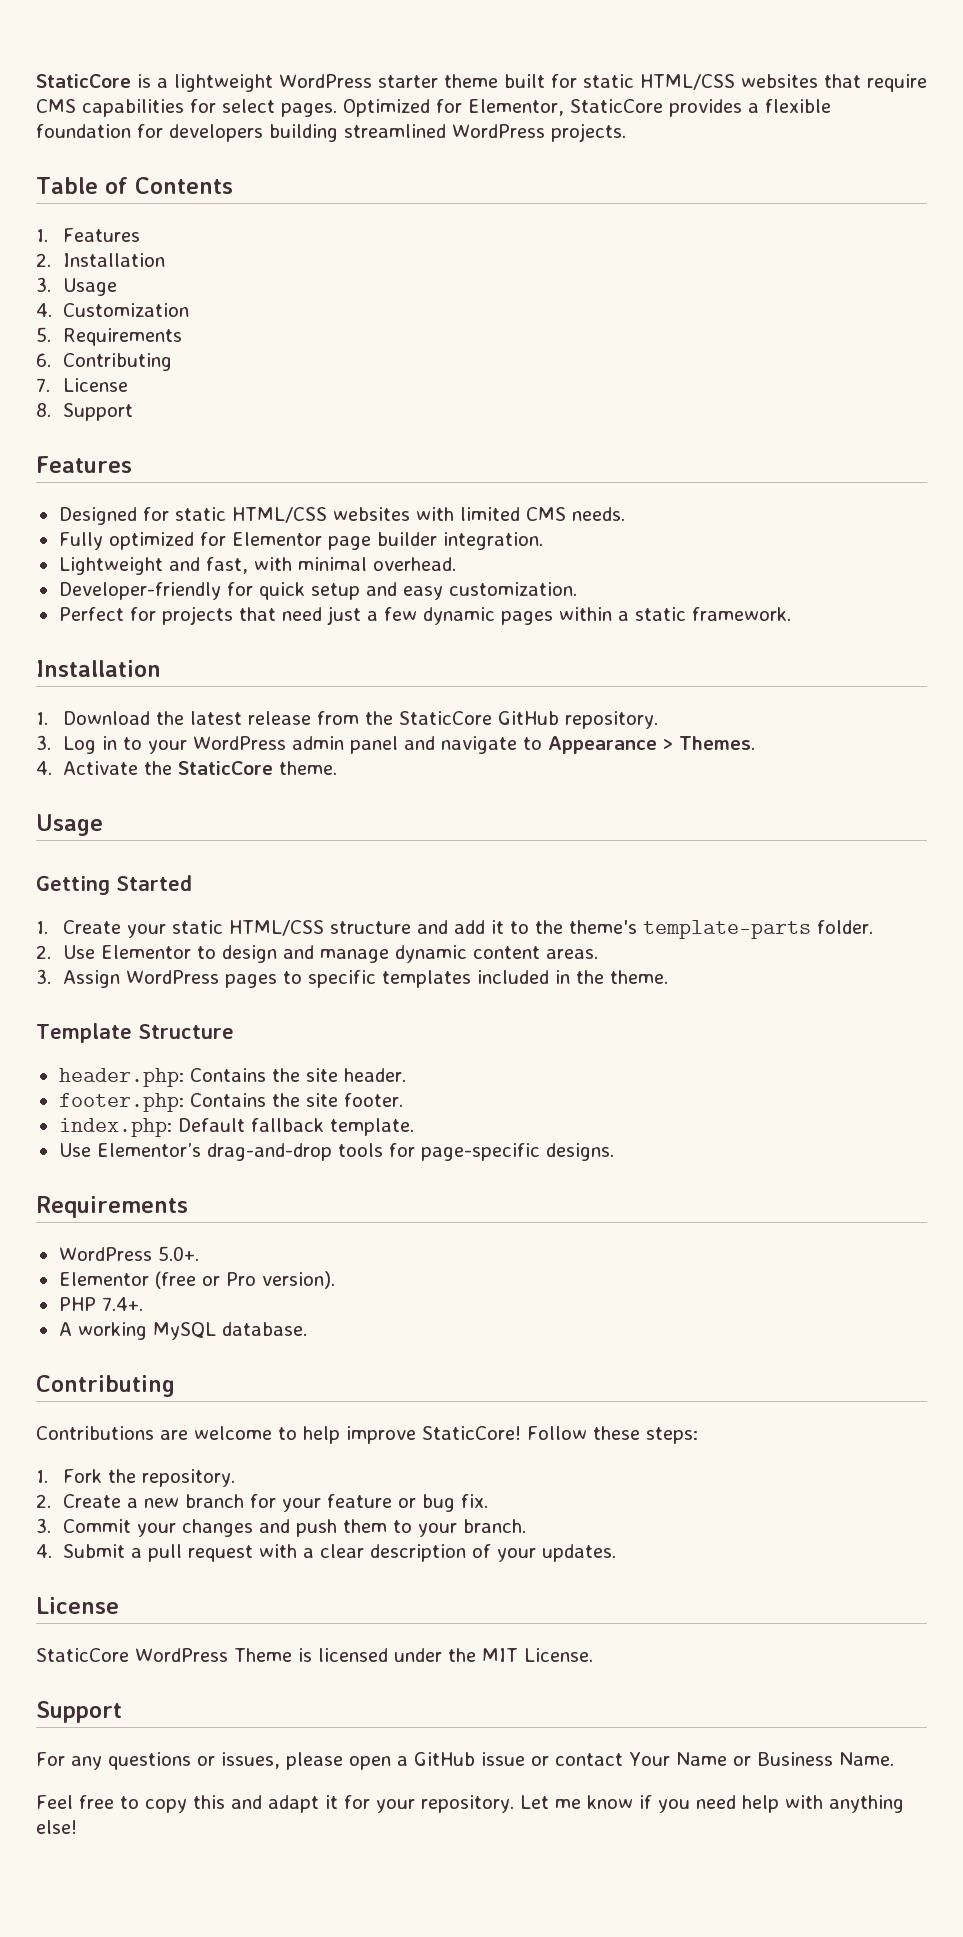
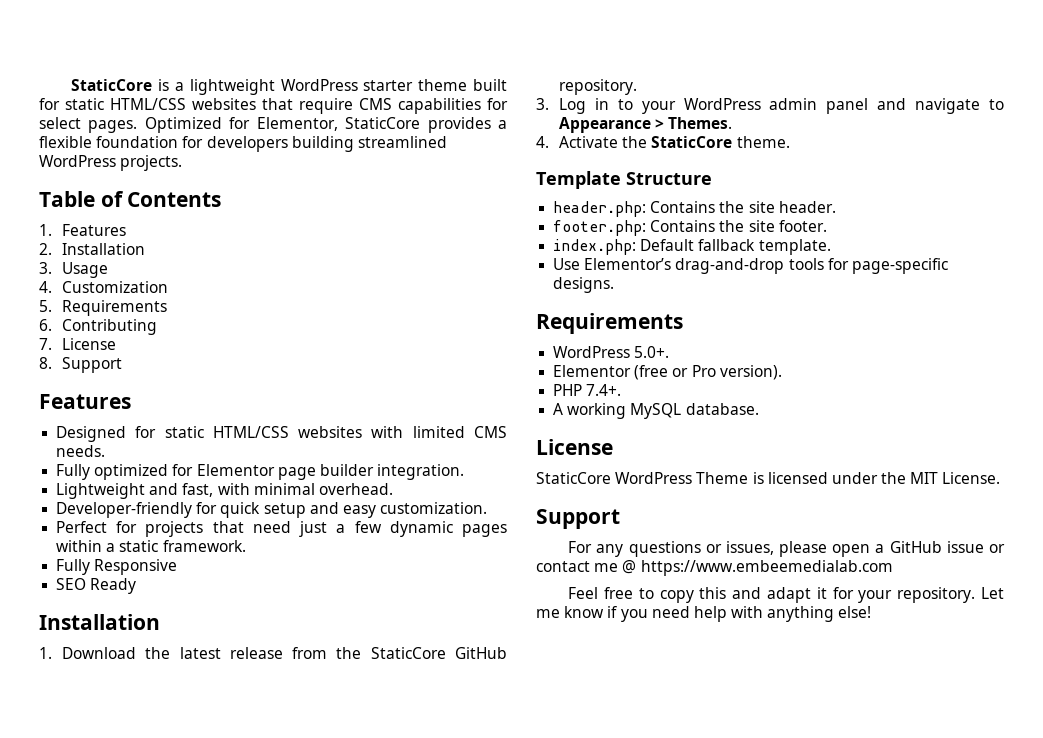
+ Fully Responsive
+ SEO Ready
  4. Activate the StaticCore theme.
- Usage
- Getting Started
- 1. Create your static HTML/CSS structure and add it to the theme's template-parts folder.
- 2. Use Elementor to design and manage dynamic content areas.
- 3. Assign WordPress pages to specific templates included in the theme.
  A working MySQL database.
- Contributing
- Contributions are welcome to help improve StaticCore! Follow these steps:
- 1. Fork the repository.
- 2. Create a new branch for your feature or bug fix.
- 3. Commit your changes and push them to your branch.
- 4. Submit a pull request with a clear description of your updates.
- For any questions or issues, please open a GitHub issue or contact Your Name or Business Name.
+ For any questions or issues, please open a GitHub issue or contact me @ https://www.embeemedialab.com

